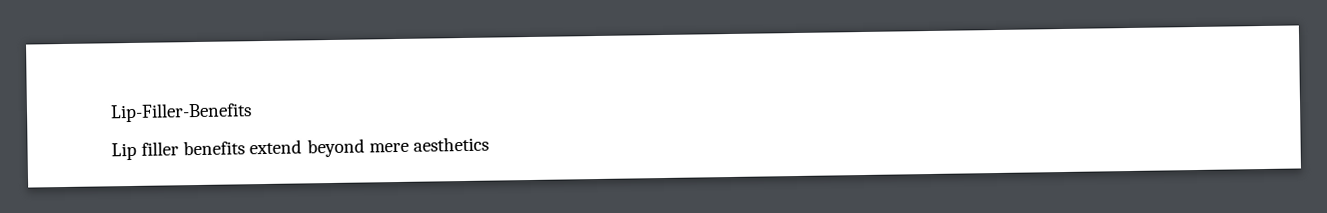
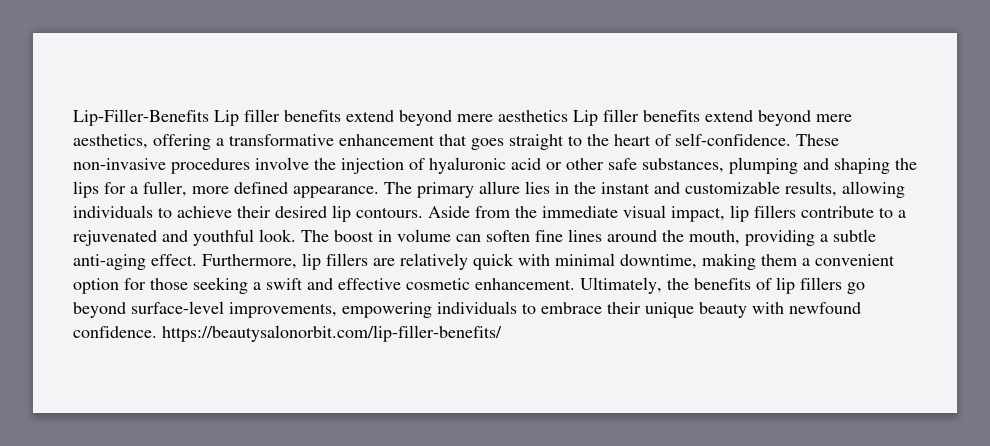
- Lip-Filler-Benefits
- Lip filler benefits extend beyond mere aesthetics
+ Lip-Filler-Benefits Lip filler benefits extend beyond mere aesthetics Lip filler benefits extend beyond mere aesthetics, offering a transformative enhancement that goes straight to the heart of self-confidence. These non-invasive procedures involve the injection of hyaluronic acid or other safe substances, plumping and shaping the lips for a fuller, more defined appearance. The primary allure lies in the instant and customizable results, allowing individuals to achieve their desired lip contours. Aside from the immediate visual impact, lip fillers contribute to a rejuvenated and youthful look. The boost in volume can soften fine lines around the mouth, providing a subtle anti-aging effect. Furthermore, lip fillers are relatively quick with minimal downtime, making them a convenient option for those seeking a swift and effective cosmetic enhancement. Ultimately, the benefits of lip fillers go beyond surface-level improvements, empowering individuals to embrace their unique beauty with newfound confidence. https://beautysalonorbit.com/lip-filler-benefits/

